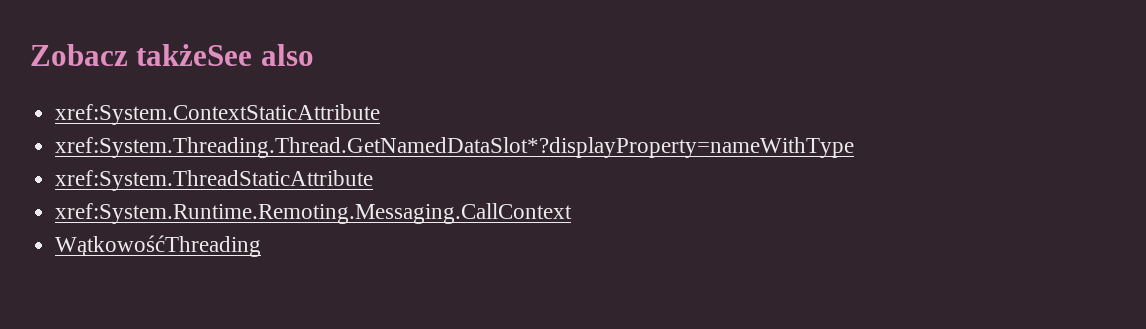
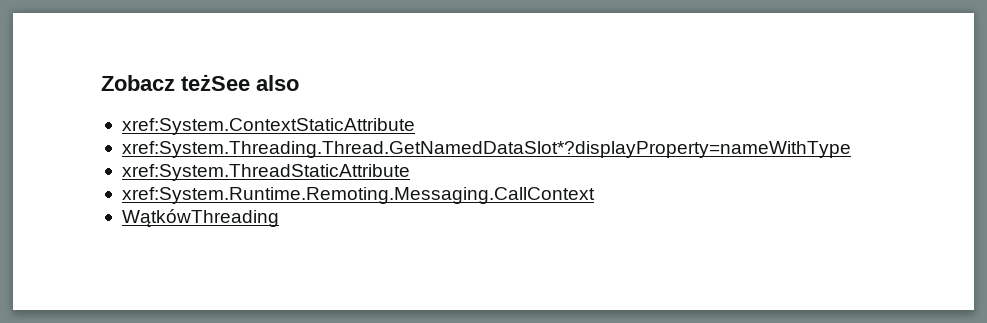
- Zobacz takżeSee also
+ Zobacz teżSee also
- WątkowośćThreading
+ WątkówThreading

